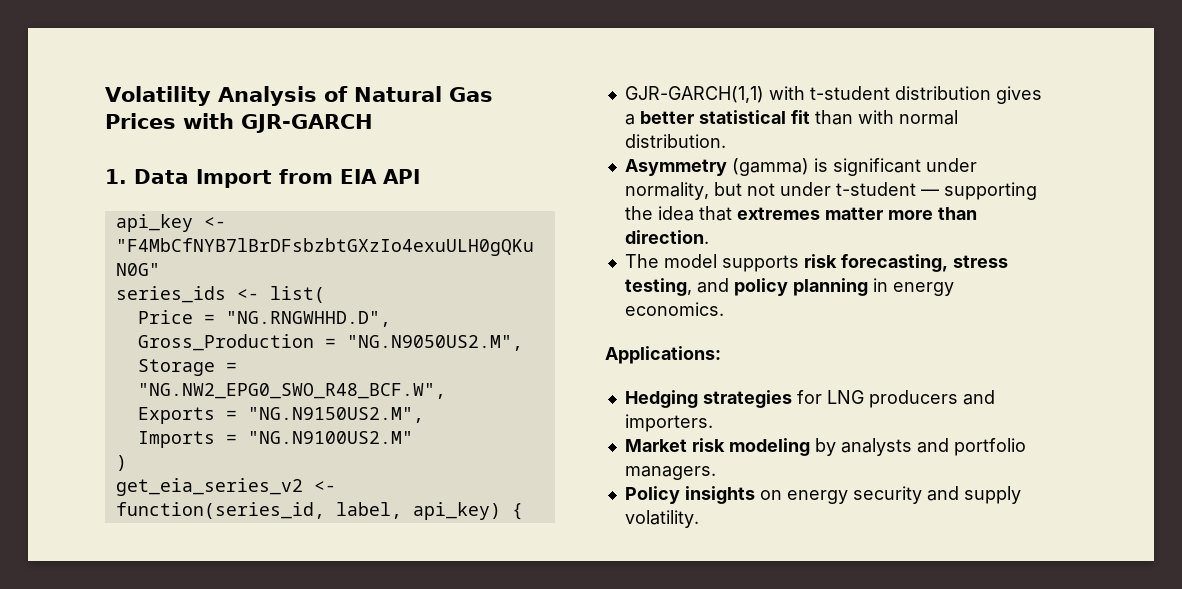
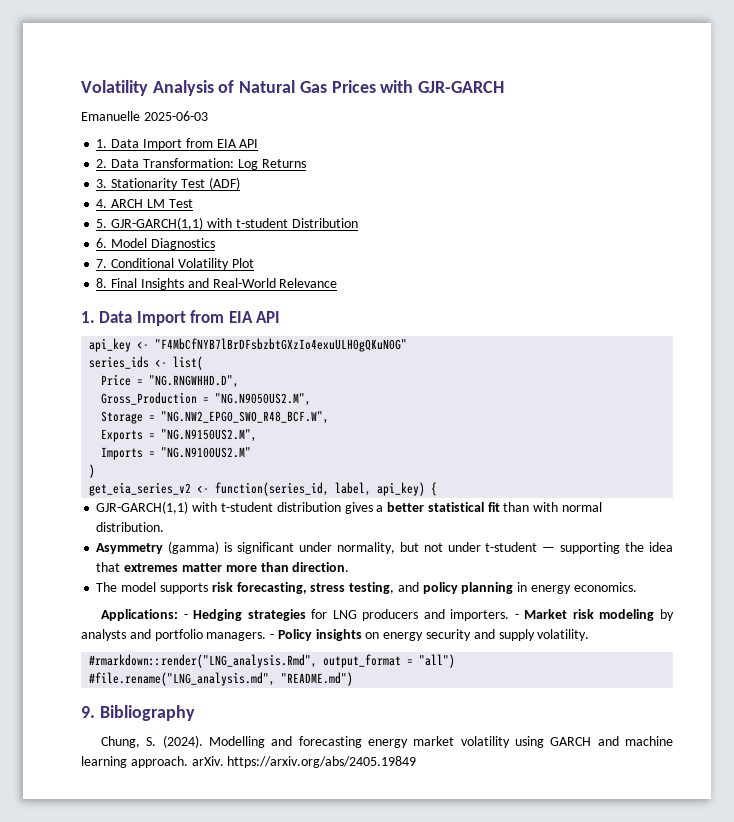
+ Emanuelle 2025-06-03
+ 1. Data Import from EIA API
+ 2. Data Transformation: Log Returns
+ 3. Stationarity Test (ADF)
+ 4. ARCH LM Test
+ 5. GJR-GARCH(1,1) with t-student Distribution
+ 6. Model Diagnostics
+ 7. Conditional Volatility Plot
+ 8. Final Insights and Real-World Relevance
- Applications:
- Hedging strategies for LNG producers and importers.
- Market risk modeling by analysts and portfolio managers.
- Policy insights on energy security and supply volatility.
+ Applications: - Hedging strategies for LNG producers and importers. - Market risk modeling by analysts and portfolio managers. - Policy insights on energy security and supply volatility.
+ #rmarkdown::render("LNG_analysis.Rmd", output_format = "all")
+ #file.rename("LNG_analysis.md", "README.md")
+ 9. Bibliography
+ Chung, S. (2024). Modelling and forecasting energy market volatility using GARCH and machine learning approach. arXiv. https://arxiv.org/abs/2405.19849

